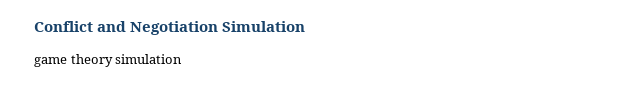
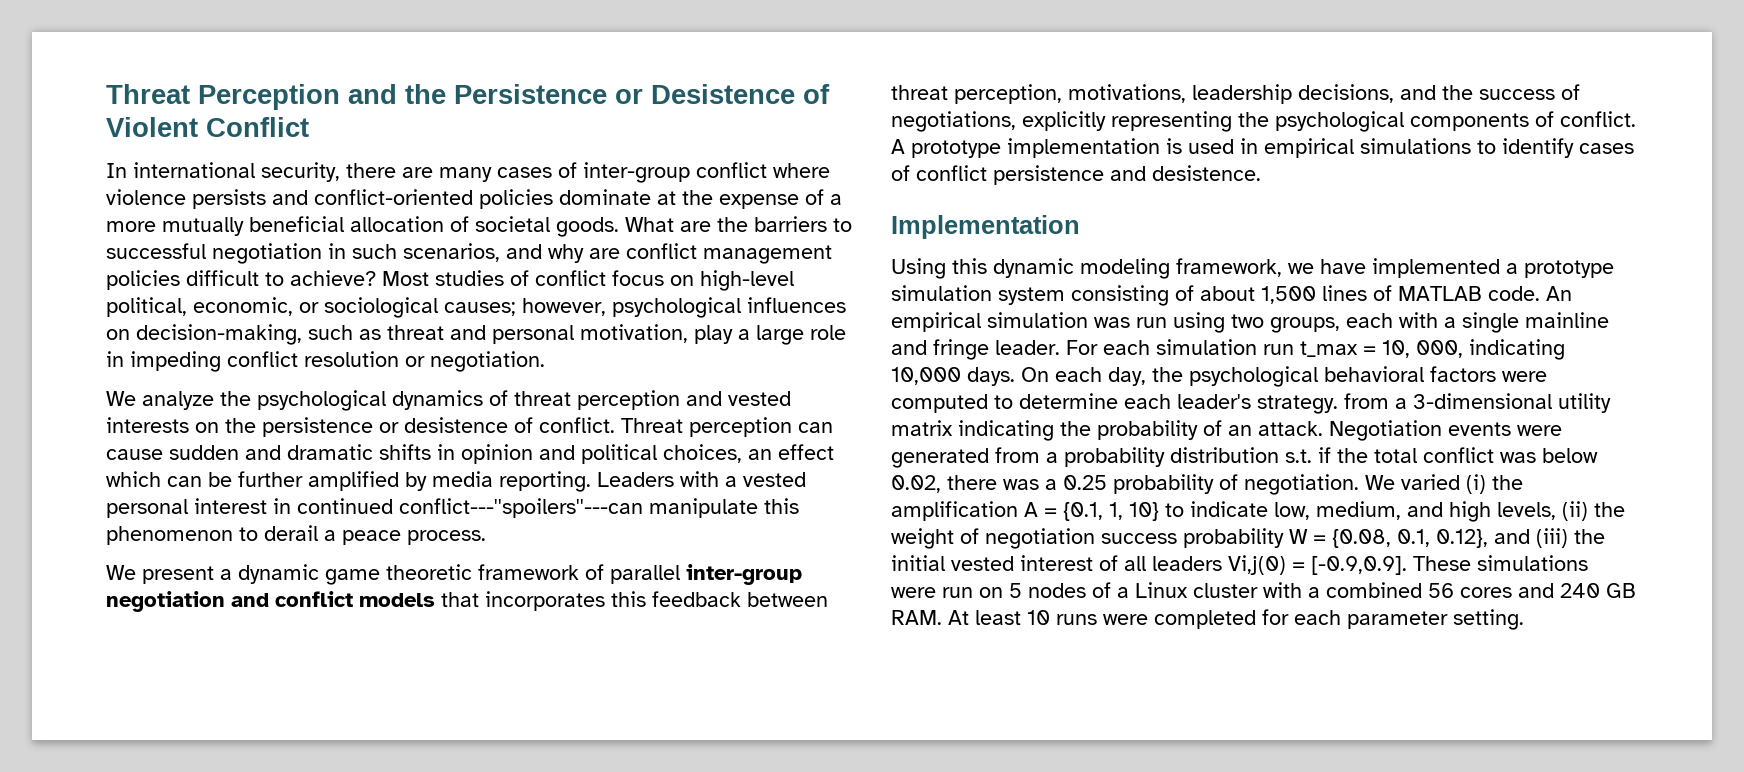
- Conflict and Negotiation Simulation
- game theory simulation
+ Threat Perception and the Persistence or Desistence of Violent Conflict
+ In international security, there are many cases of inter-group conflict where violence persists and conflict-oriented policies dominate at the expense of a more mutually beneficial allocation of societal goods. What are the barriers to successful negotiation in such scenarios, and why are conflict management policies difficult to achieve? Most studies of conflict focus on high-level political, economic, or sociological causes; however, psychological influences on decision-making, such as threat and personal motivation, play a large role in impeding conflict resolution or negotiation.
+ We analyze the psychological dynamics of threat perception and vested interests on the persistence or desistence of conflict. Threat perception can cause sudden and dramatic shifts in opinion and political choices, an effect which can be further amplified by media reporting. Leaders with a vested personal interest in continued conflict---''spoilers''---can manipulate this phenomenon to derail a peace process.
+ We present a dynamic game theoretic framework of parallel inter-group negotiation and conflict models that incorporates this feedback between threat perception, motivations, leadership decisions, and the success of negotiations, explicitly representing the psychological components of conflict. A prototype implementation is used in empirical simulations to identify cases of conflict persistence and desistence.
+ Implementation
+ Using this dynamic modeling framework, we have implemented a prototype simulation system consisting of about 1,500 lines of MATLAB code. An empirical simulation was run using two groups, each with a single mainline and fringe leader. For each simulation run t_max = 10, 000, indicating 10,000 days. On each day, the psychological behavioral factors were computed to determine each leader's strategy. from a 3-dimensional utility matrix indicating the probability of an attack. Negotiation events were generated from a probability distribution s.t. if the total conflict was below 0.02, there was a 0.25 probability of negotiation. We varied (i) the amplification A = {0.1, 1, 10} to indicate low, medium, and high levels, (ii) the weight of negotiation success probability W = {0.08, 0.1, 0.12}, and (iii) the initial vested interest of all leaders Vi,j(0) = [-0.9,0.9]. These simulations were run on 5 nodes of a Linux cluster with a combined 56 cores and 240 GB RAM. At least 10 runs were completed for each parameter setting.

